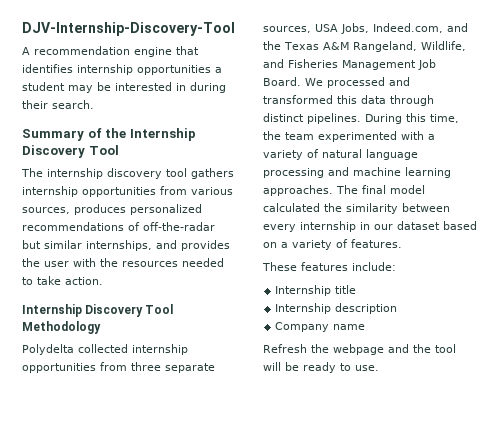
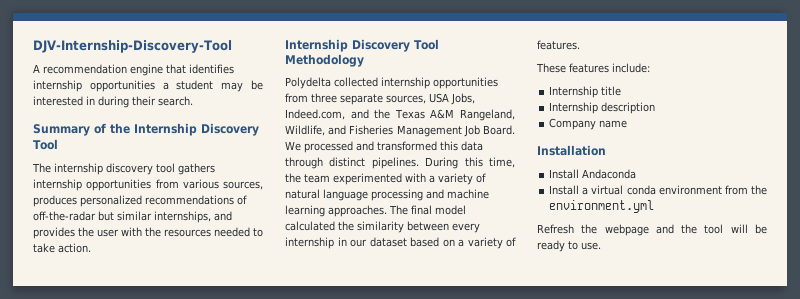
+ Installation
+ Install Andaconda
+ Install a virtual conda environment from the environment.yml

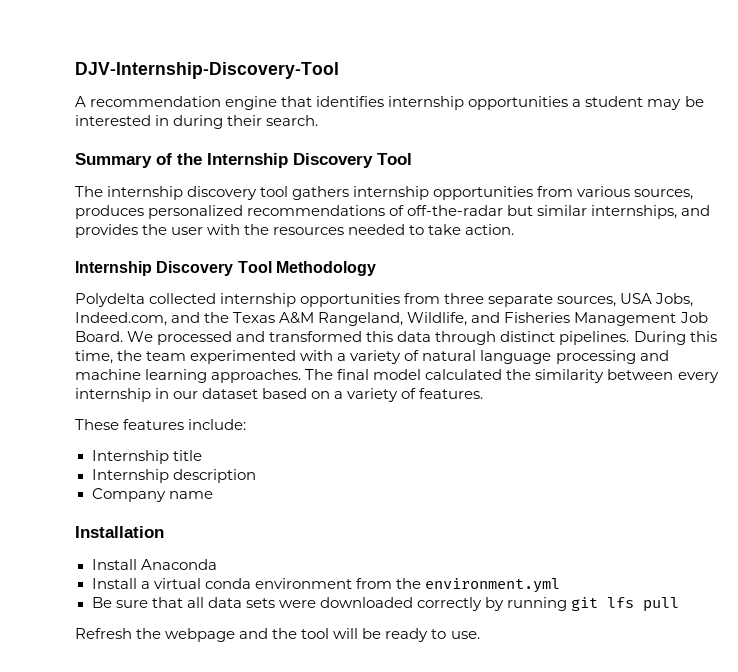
- Install Andaconda
+ Install Anaconda
+ Be sure that all data sets were downloaded correctly by running git lfs pull

